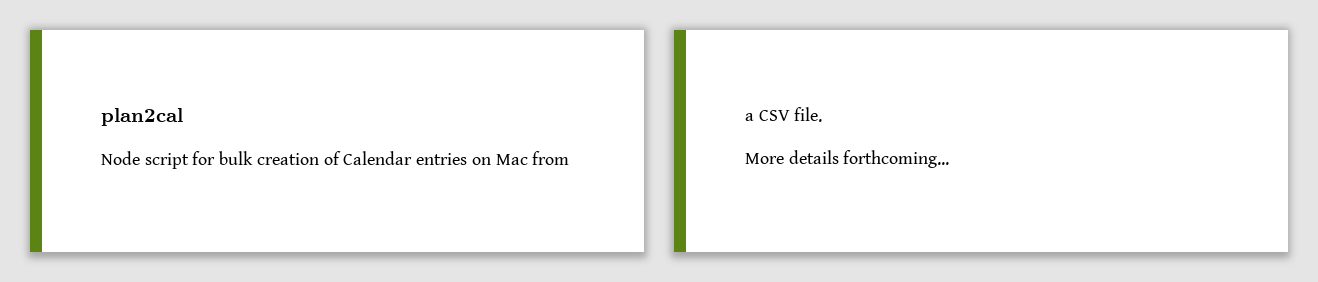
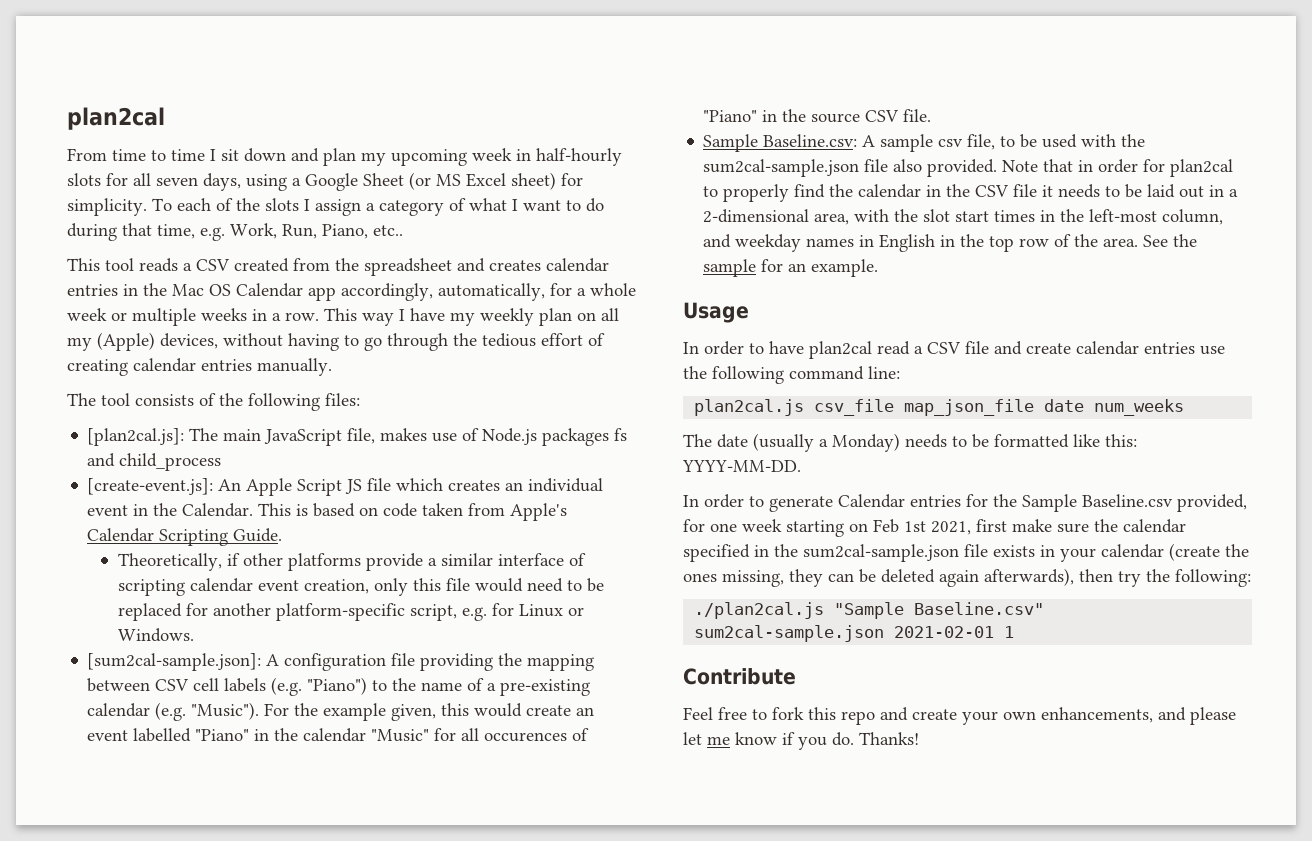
- Node script for bulk creation of Calendar entries on Mac from a CSV file.
- More details forthcoming...
+ From time to time I sit down and plan my upcoming week in half-hourly slots for all seven days, using a Google Sheet (or MS Excel sheet) for simplicity. To each of the slots I assign a category of what I want to do during that time, e.g. Work, Run, Piano, etc..
+ This tool reads a CSV created from the spreadsheet and creates calendar entries in the Mac OS Calendar app accordingly, automatically, for a whole week or multiple weeks in a row. This way I have my weekly plan on all my (Apple) devices, without having to go through the tedious effort of creating calendar entries manually.
+ The tool consists of the following files:
+ [plan2cal.js]: The main JavaScript file, makes use of Node.js packages fs and child_process
+ [create-event.js]: An Apple Script JS file which creates an individual event in the Calendar. This is based on code taken from Apple's Calendar Scripting Guide.
+ Theoretically, if other platforms provide a similar interface of scripting calendar event creation, only this file would need to be replaced for another platform-specific script, e.g. for Linux or Windows.
+ [sum2cal-sample.json]: A configuration file providing the mapping between CSV cell labels (e.g. "Piano") to the name of a pre-existing calendar (e.g. "Music"). For the example given, this would create an event labelled "Piano" in the calendar "Music" for all occurences of "Piano" in the source CSV file.
+ Sample Baseline.csv: A sample csv file, to be used with the sum2cal-sample.json file also provided. Note that in order for plan2cal to properly find the calendar in the CSV file it needs to be laid out in a 2-dimensional area, with the slot start times in the left-most column, and weekday names in English in the top row of the area. See the sample for an example.
+ Usage
+ In order to have plan2cal read a CSV file and create calendar entries use the following command line:
+ plan2cal.js csv_file map_json_file date num_weeks
+ The date (usually a Monday) needs to be formatted like this: YYYY-MM-DD.
+ In order to generate Calendar entries for the Sample Baseline.csv provided, for one week starting on Feb 1st 2021, first make sure the calendar specified in the sum2cal-sample.json file exists in your calendar (create the ones missing, they can be deleted again afterwards), then try the following:
+ ./plan2cal.js "Sample Baseline.csv" sum2cal-sample.json 2021-02-01 1
+ Contribute
+ Feel free to fork this repo and create your own enhancements, and please let me know if you do. Thanks!

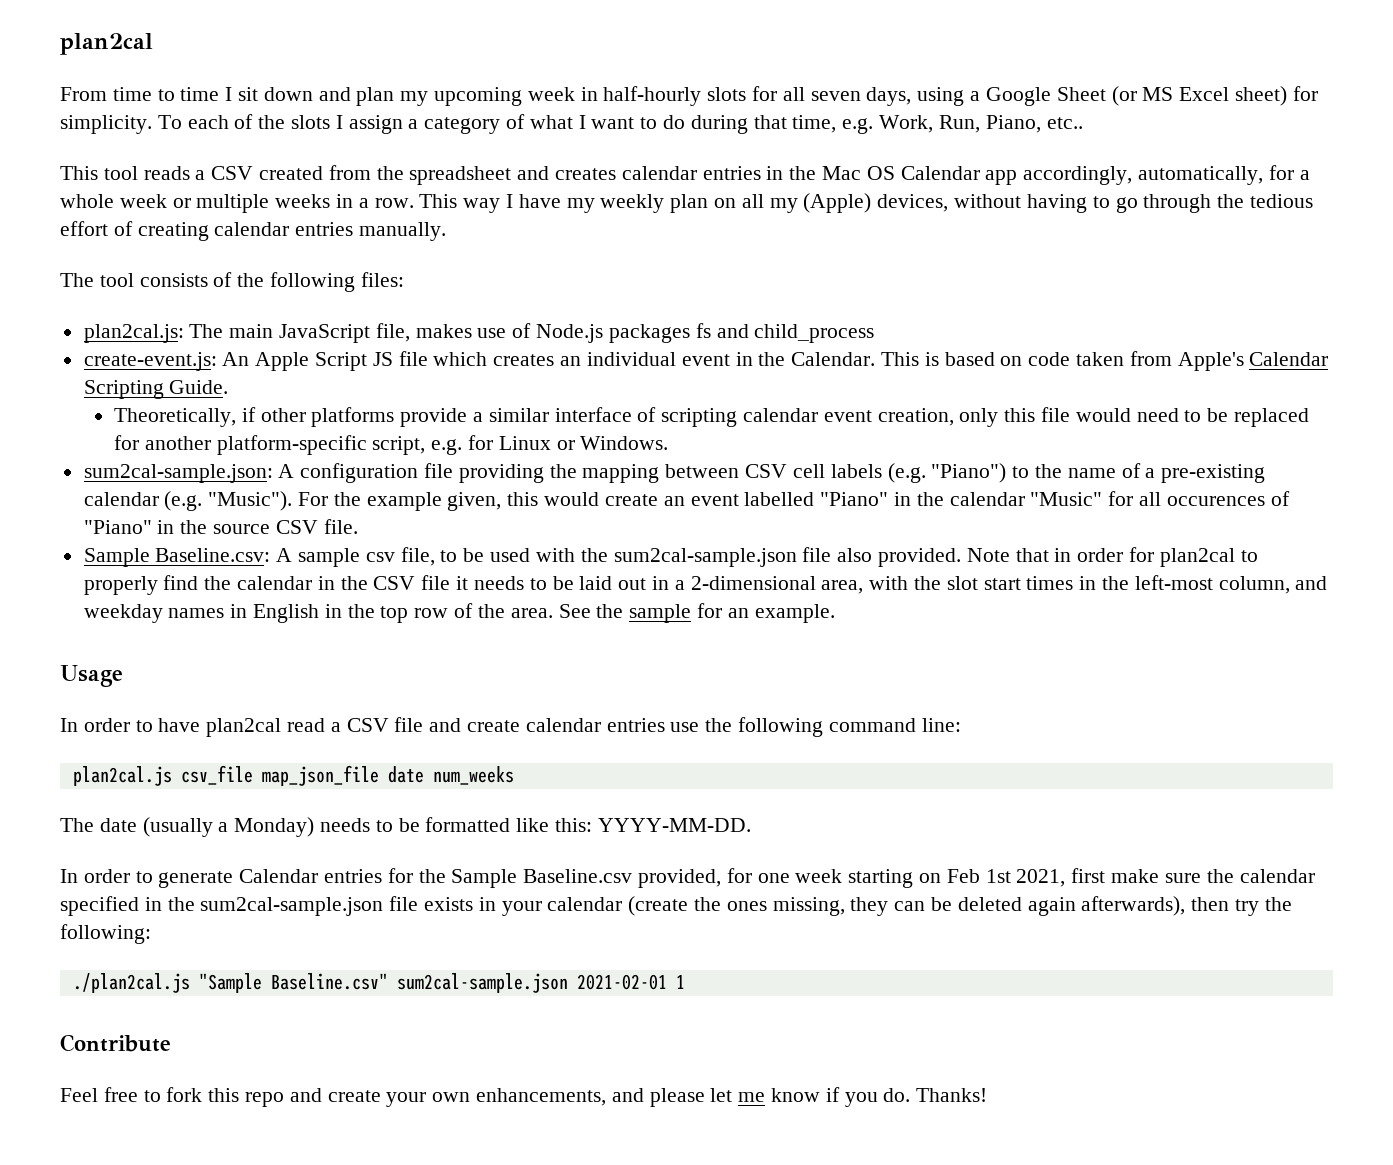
- [plan2cal.js]: The main JavaScript file, makes use of Node.js packages fs and child_process
+ plan2cal.js: The main JavaScript file, makes use of Node.js packages fs and child_process
- [create-event.js]: An Apple Script JS file which creates an individual event in the Calendar.
+ create-event.js: An Apple Script JS file which creates an individual event in the Calendar.
- [sum2cal-sample.json]: A configuration file providing the mapping between CSV cell labels (e.g. "Piano") to the name of a pre-existing calendar (e.g. "Music").
+ sum2cal-sample.json: A configuration file providing the mapping between CSV cell labels (e.g. "Piano") to the name of a pre-existing calendar (e.g. "Music").

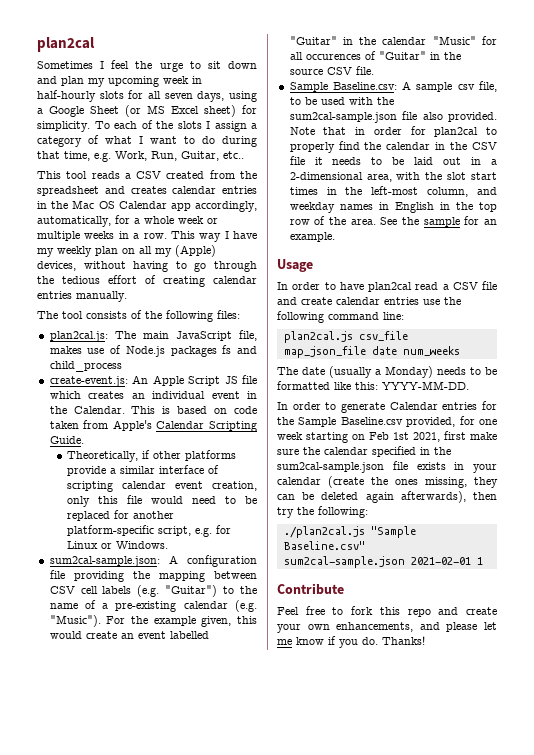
- From time to time I sit down and plan my upcoming week in half-hourly slots for all seven days, using a Google Sheet (or MS Excel sheet) for simplicity.
+ Sometimes I feel the urge to sit down and plan my upcoming week in half-hourly slots for all seven days, using a Google Sheet (or MS Excel sheet) for simplicity.
- To each of the slots I assign a category of what I want to do during that time, e.g. Work, Run, Piano, etc..
+ To each of the slots I assign a category of what I want to do during that time, e.g. Work, Run, Guitar, etc..
- sum2cal-sample.json: A configuration file providing the mapping between CSV cell labels (e.g. "Piano") to the name of a pre-existing calendar (e.g. "Music").
+ sum2cal-sample.json: A configuration file providing the mapping between CSV cell labels (e.g. "Guitar") to the name of a pre-existing calendar (e.g. "Music").
- For the example given, this would create an event labelled "Piano" in the calendar "Music" for all occurences of "Piano" in the source CSV file.
+ For the example given, this would create an event labelled "Guitar" in the calendar "Music" for all occurences of "Guitar" in the source CSV file.

